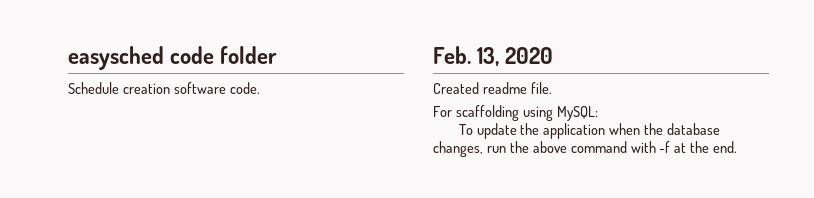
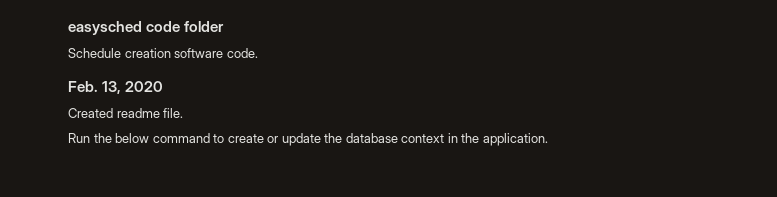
- For scaffolding using MySQL:
- To update the application when the database changes, run the above command with -f at the end.
+ Run the below command to create or update the database context in the application.

